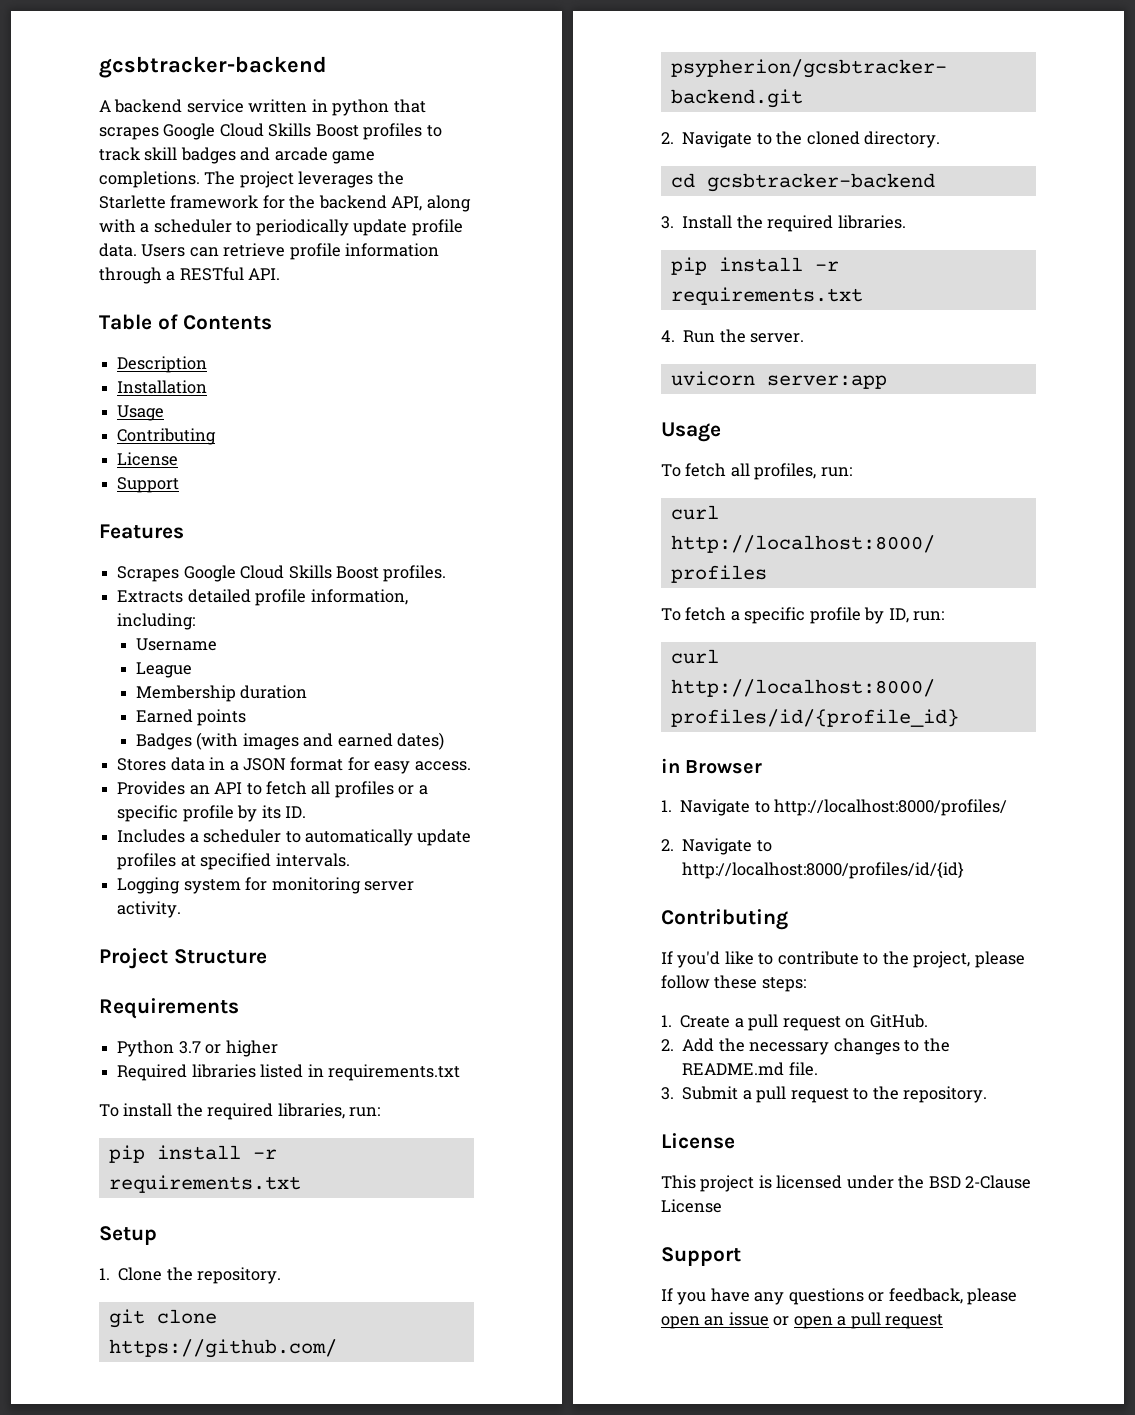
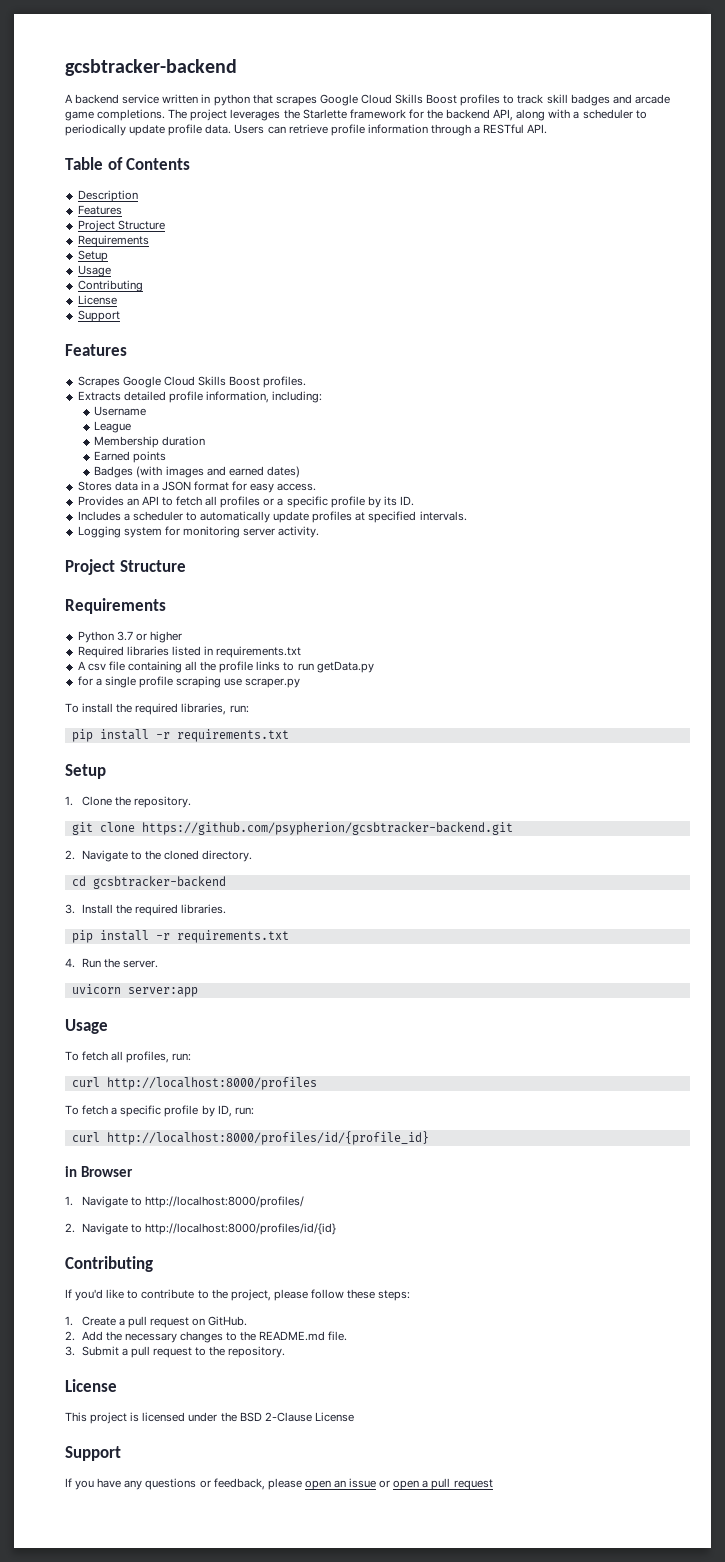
  Description
- Installation
+ Features
+ Project Structure
+ Requirements
+ Setup
+ A csv file containing all the profile links to run getData.py
+ for a single profile scraping use scraper.py

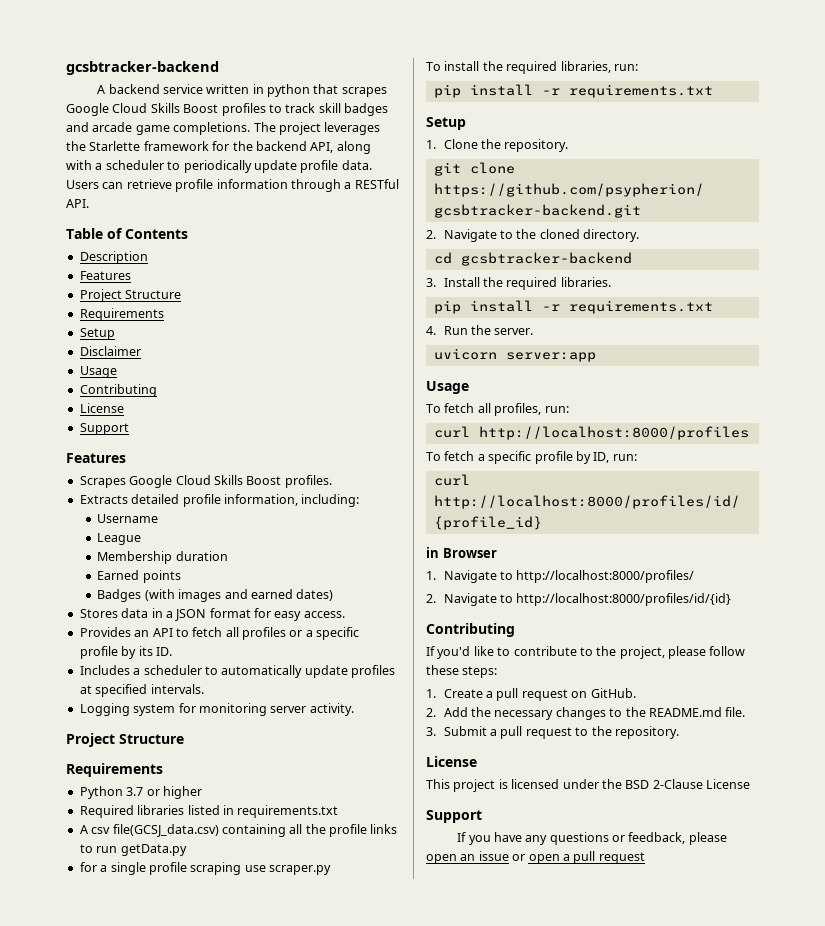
+ Disclaimer
- A csv file containing all the profile links to run getData.py
+ A csv file(GCSJ_data.csv) containing all the profile links to run getData.py

